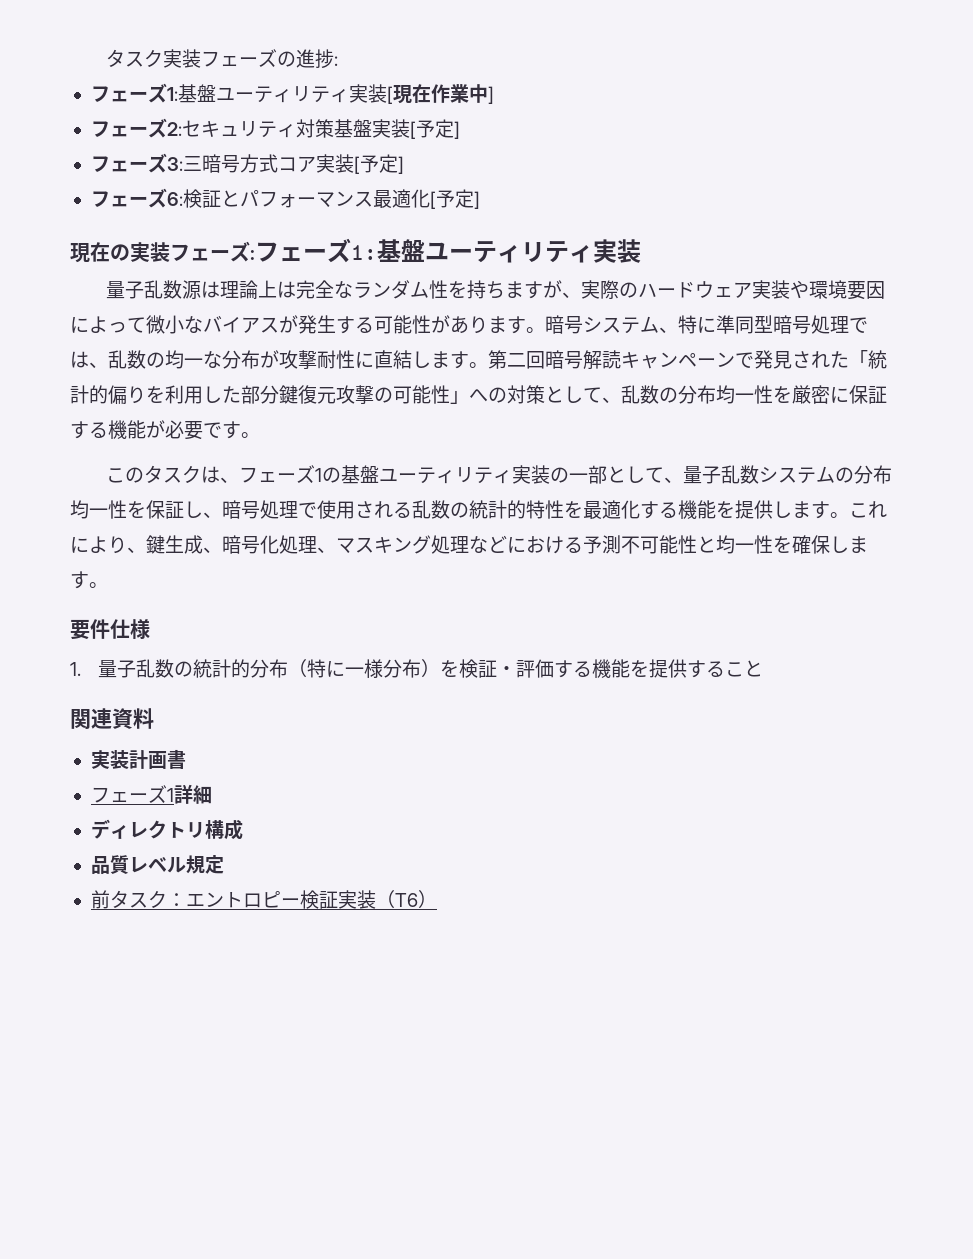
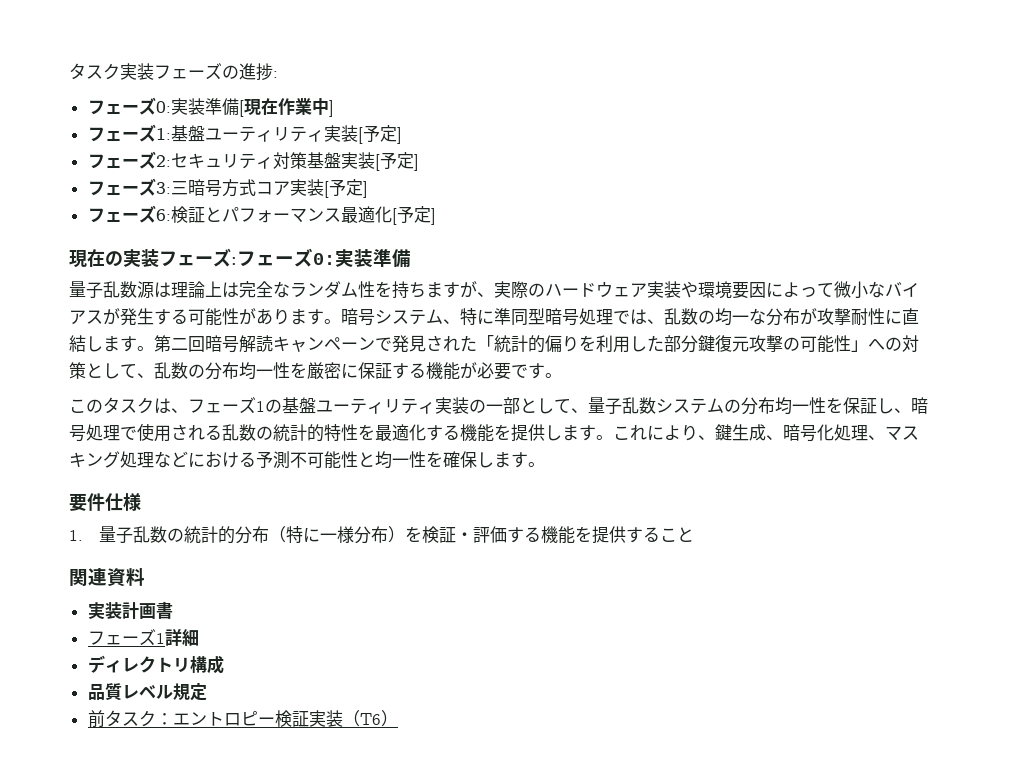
+ フェーズ0:実装準備[現在作業中]
- フェーズ1:基盤ユーティリティ実装[現在作業中]
+ フェーズ1:基盤ユーティリティ実装[予定]
- 現在の実装フェーズ:フェーズ1:基盤ユーティリティ実装
+ 現在の実装フェーズ:フェーズ0:実装準備

